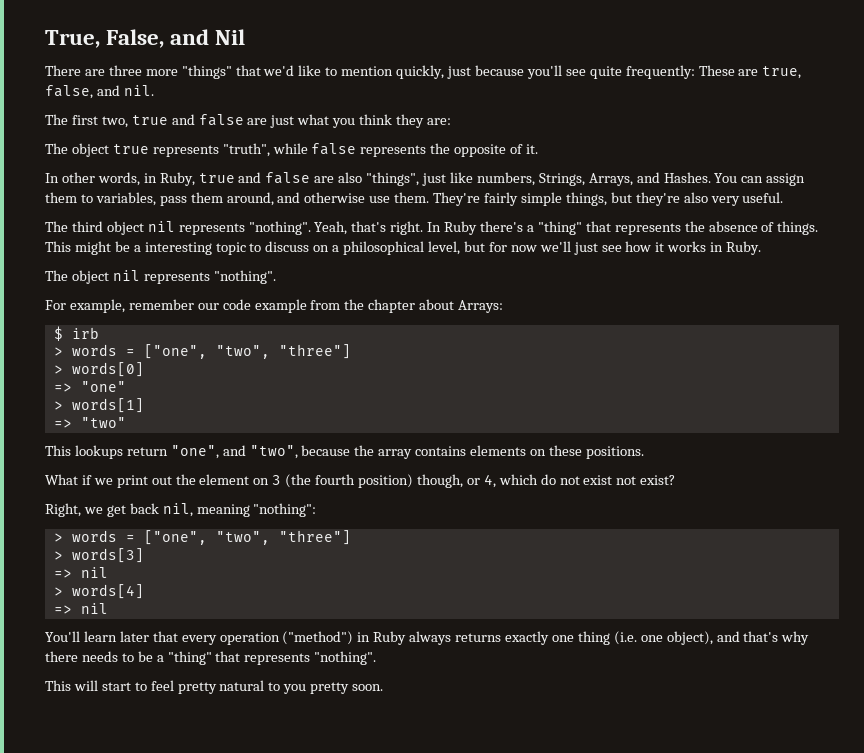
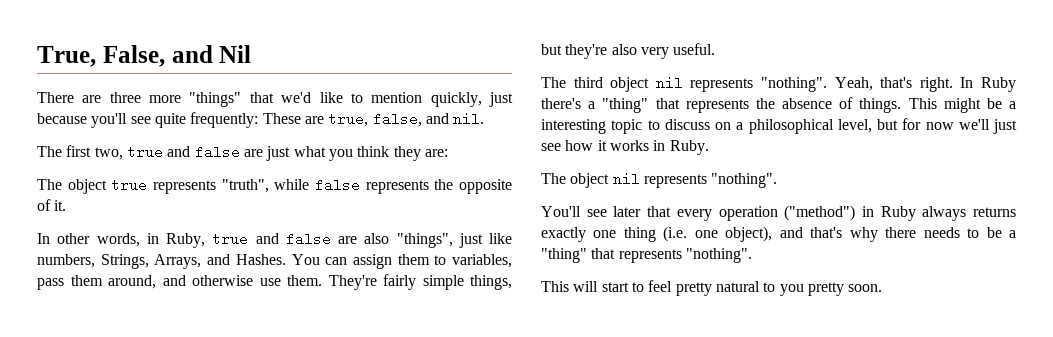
- For example, remember our code example from the chapter about Arrays:
- $ irb
- > words = ["one", "two", "three"]
- > words[0]
- => "one"
- > words[1]
- => "two"
- This lookups return "one", and "two", because the array contains elements on these positions.
- What if we print out the element on 3 (the fourth position) though, or 4, which do not exist not exist?
- Right, we get back nil, meaning "nothing":
- > words = ["one", "two", "three"]
- > words[3]
- => nil
- > words[4]
- => nil
- You'll learn later that every operation ("method") in Ruby always returns exactly one thing (i.e. one object), and that's why there needs to be a "thing" that represents "nothing".
+ You'll see later that every operation ("method") in Ruby always returns exactly one thing (i.e. one object), and that's why there needs to be a "thing" that represents "nothing".

